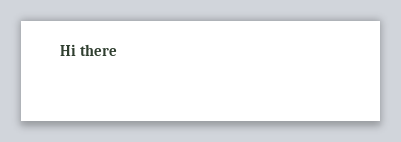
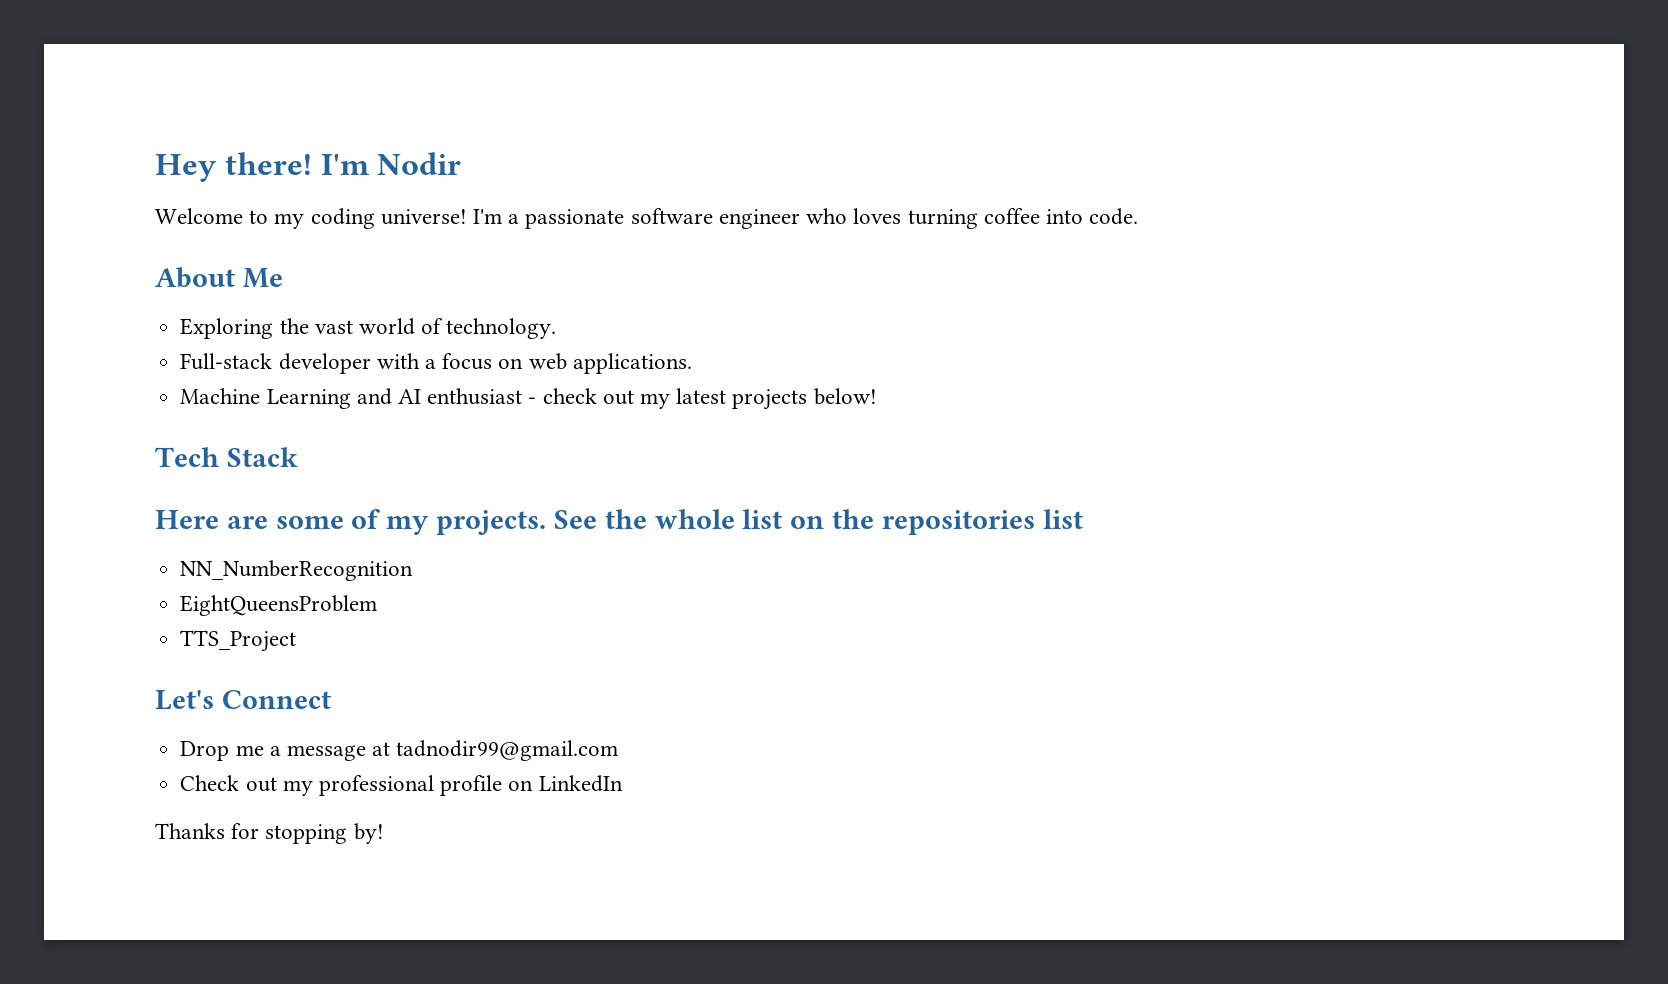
- Hi there
+ Hey there! I'm Nodir
+ Welcome to my coding universe! I'm a passionate software engineer who loves turning coffee into code.
+ About Me
+ Exploring the vast world of technology.
+ Full-stack developer with a focus on web applications.
+ Machine Learning and AI enthusiast - check out my latest projects below!
+ Tech Stack
+ Here are some of my projects. See the whole list on the repositories list
+ NN_NumberRecognition
+ EightQueensProblem
+ TTS_Project
+ Let's Connect
+ Drop me a message at tadnodir99@gmail.com
+ Check out my professional profile on LinkedIn
+ Thanks for stopping by!

